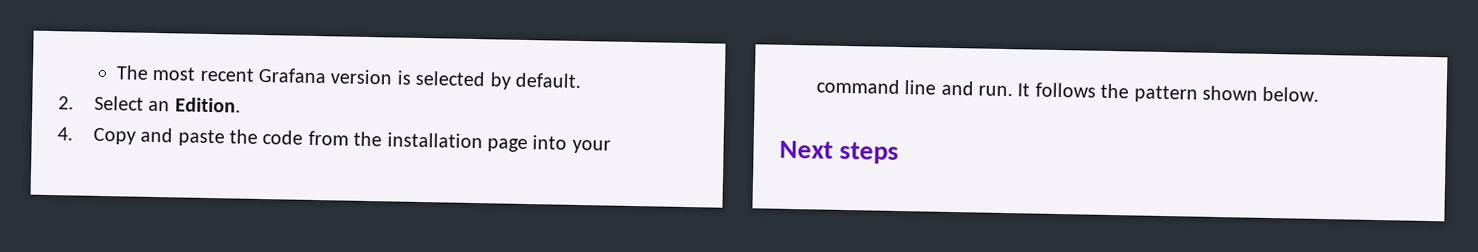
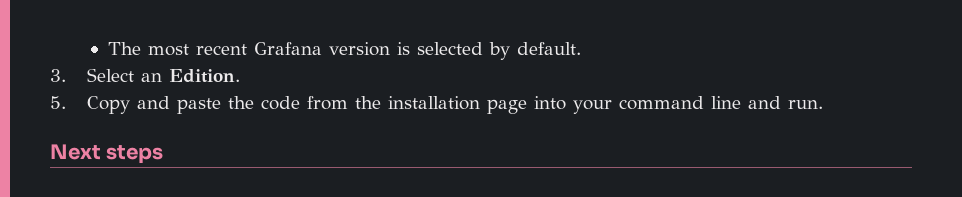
- 2. Select an Edition.
+ 3. Select an Edition.
- 4. Copy and paste the code from the installation page into your command line and run. It follows the pattern shown below.
+ 5. Copy and paste the code from the installation page into your command line and run.

